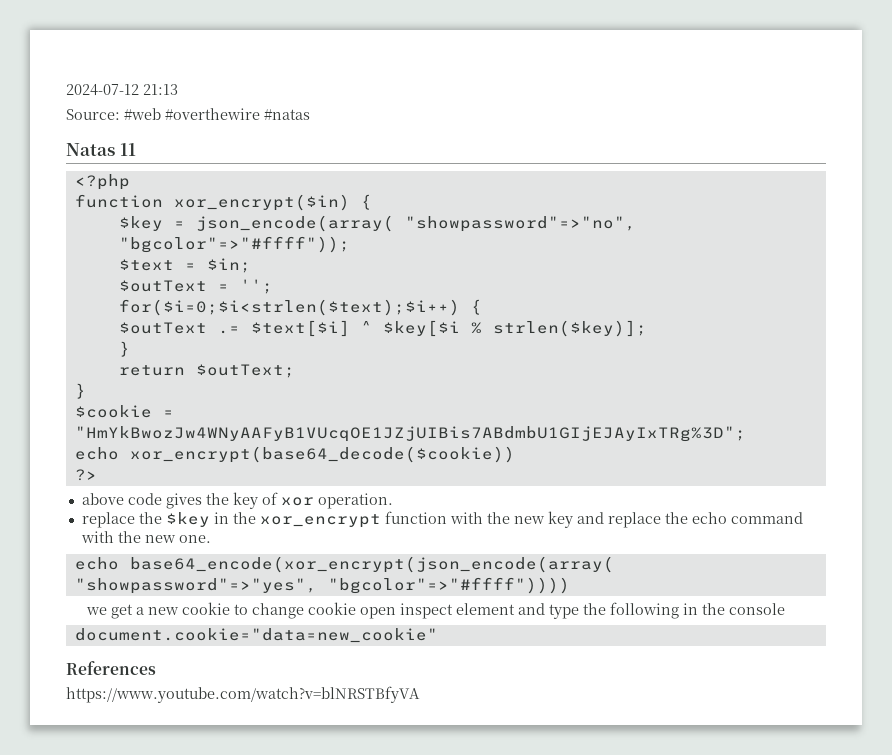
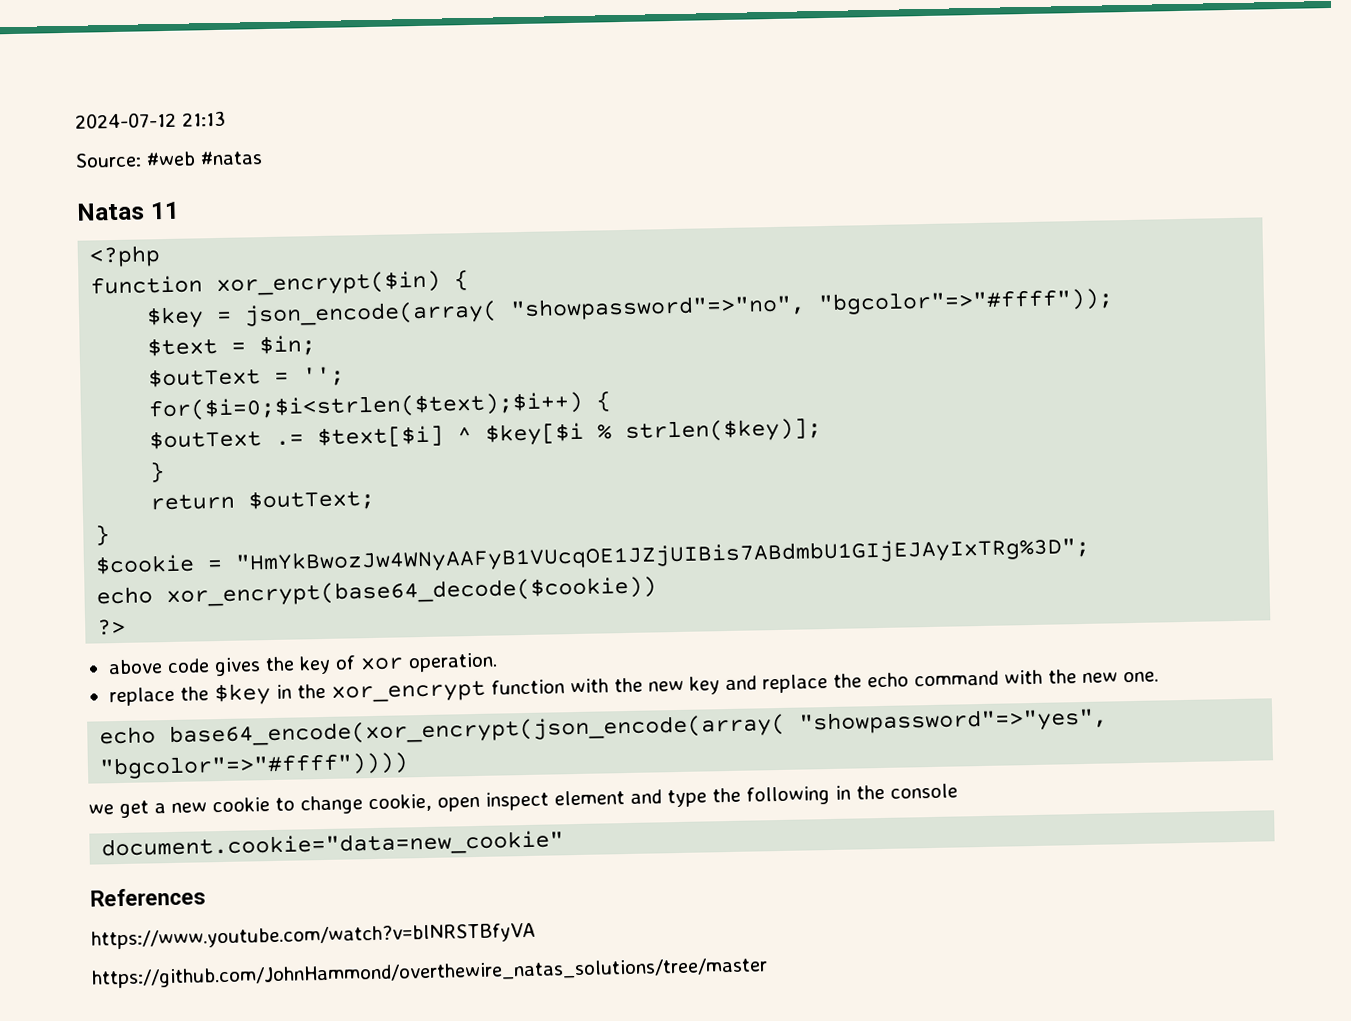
- Source: #web #overthewire #natas
+ Source: #web #natas
- we get a new cookie to change cookie open inspect element and type the following in the console
+ we get a new cookie to change cookie, open inspect element and type the following in the console
+ https://github.com/JohnHammond/overthewire_natas_solutions/tree/master

